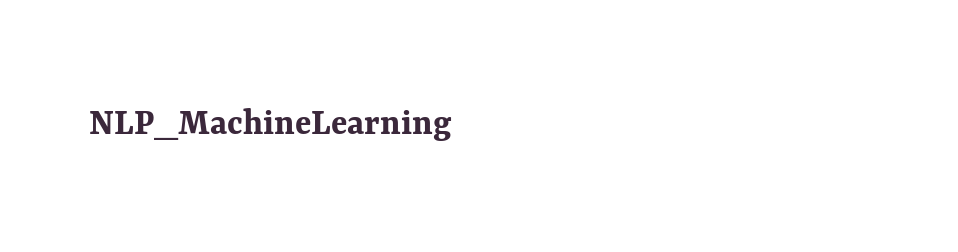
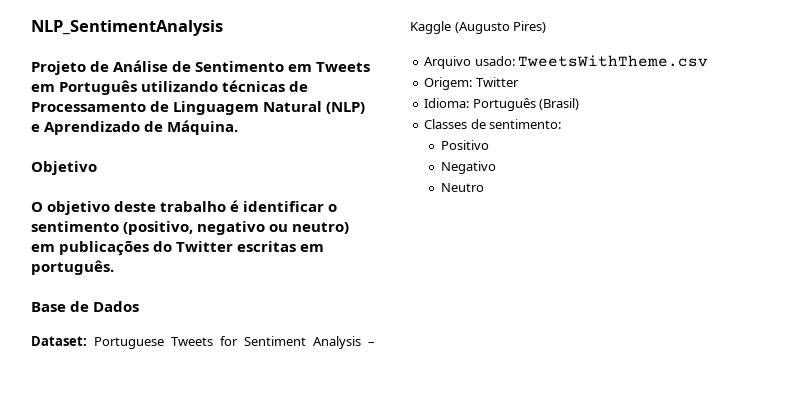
- NLP_MachineLearning
+ NLP_SentimentAnalysis
+ Projeto de Análise de Sentimento em Tweets em Português utilizando técnicas de Processamento de Linguagem Natural (NLP) e Aprendizado de Máquina.
+ Objetivo
+ O objetivo deste trabalho é identificar o sentimento (positivo, negativo ou neutro) em publicações do Twitter escritas em português.
+ Base de Dados
+ Dataset: Portuguese Tweets for Sentiment Analysis – Kaggle (Augusto Pires)
+ Arquivo usado: TweetsWithTheme.csv
+ Origem: Twitter
+ Idioma: Português (Brasil)
+ Classes de sentimento:
+ Positivo
+ Negativo
+ Neutro

